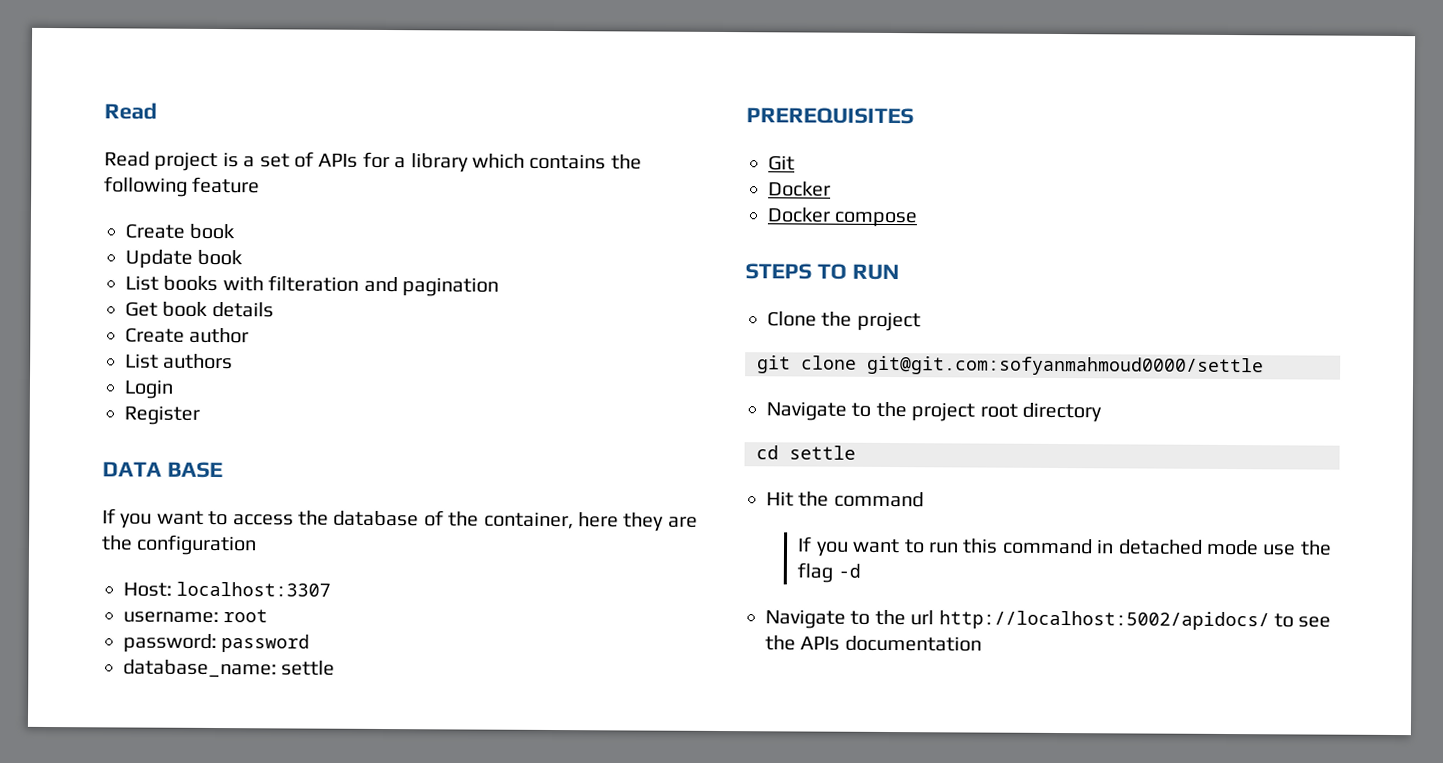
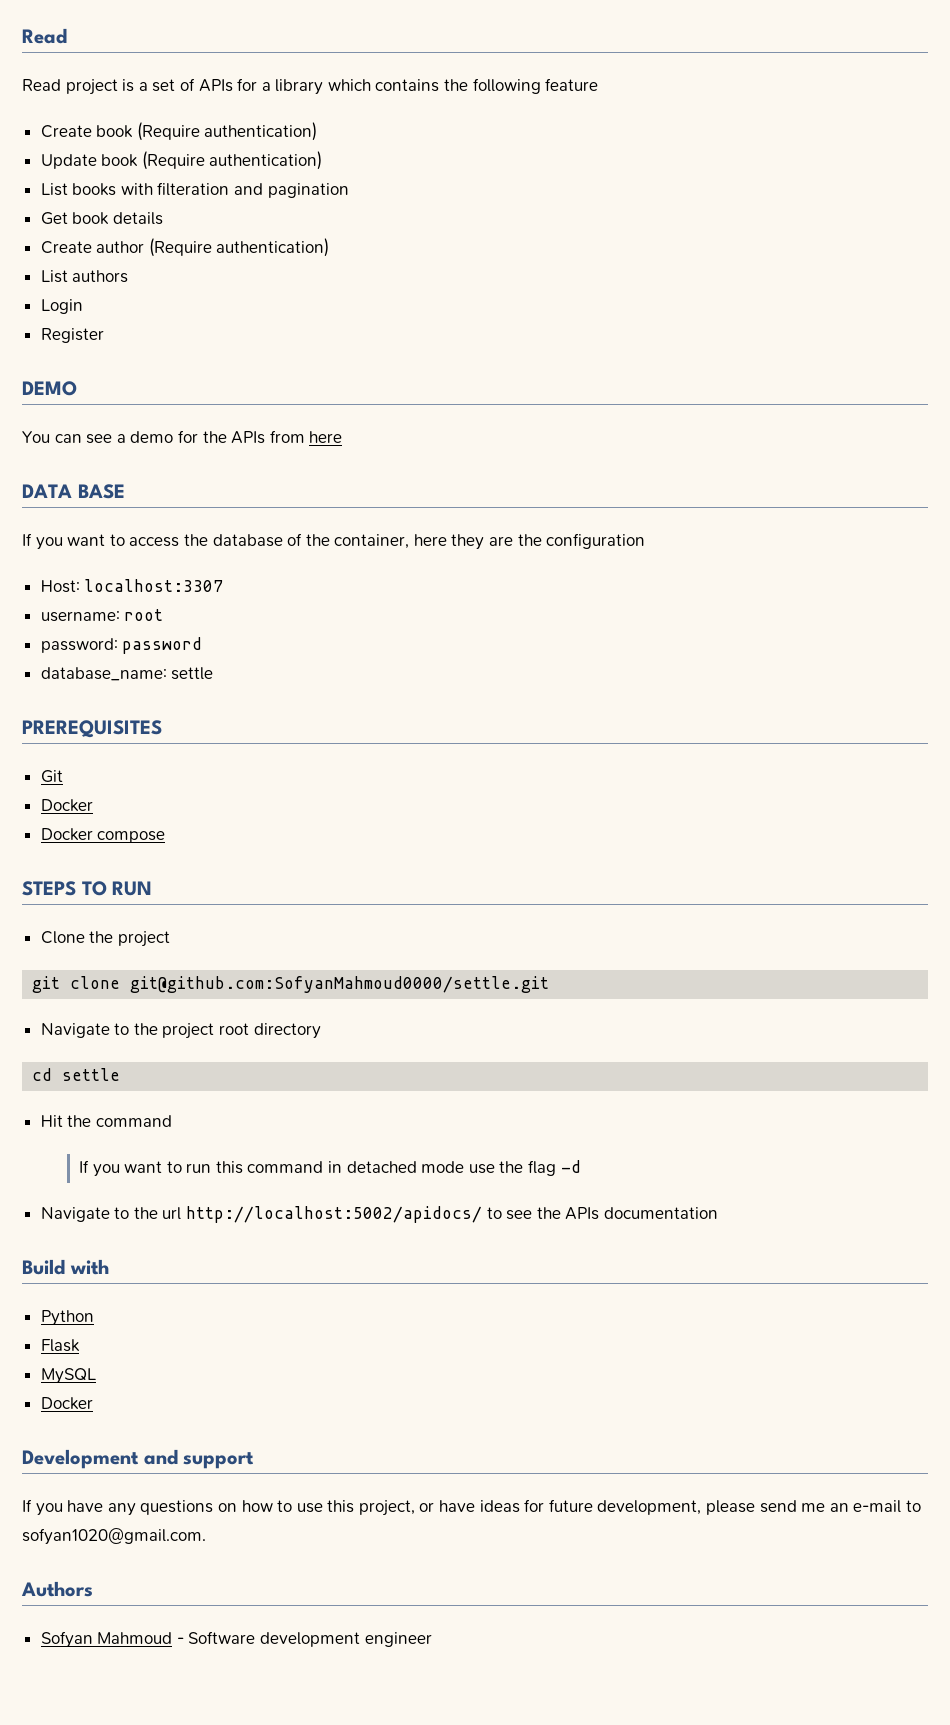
- Create book
+ Create book (Require authentication)
- Update book
+ Update book (Require authentication)
- Create author
+ Create author (Require authentication)
+ DEMO
+ You can see a demo for the APIs from here
- git clone git@git.com:sofyanmahmoud0000/settle
+ git clone git@github.com:SofyanMahmoud0000/settle.git
+ Build with
+ Python
+ Flask
+ MySQL
+ Docker
+ Development and support
+ If you have any questions on how to use this project, or have ideas for future development, please send me an e-mail to sofyan1020@gmail.com.
+ Authors
+ Sofyan Mahmoud - Software development engineer

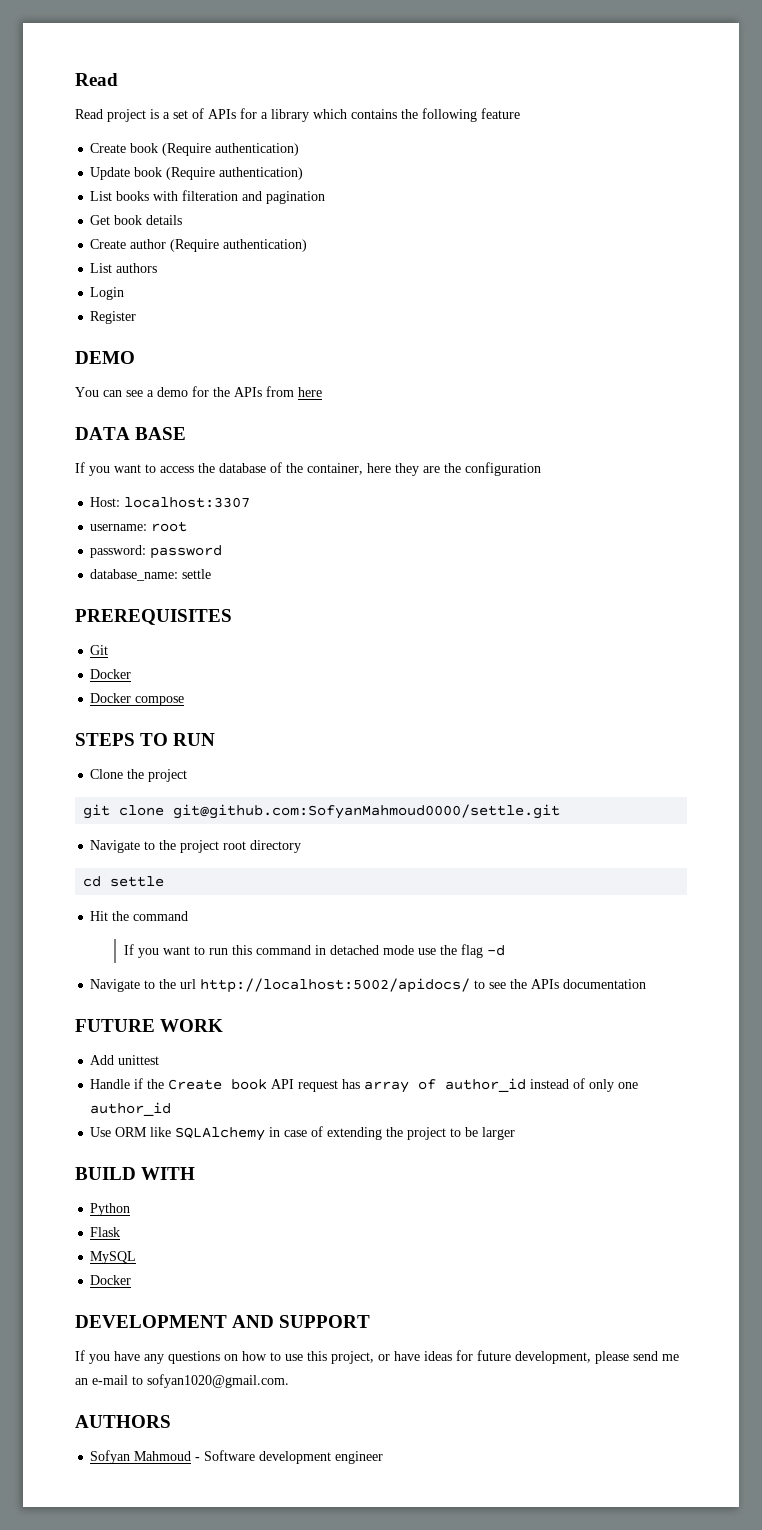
- Build with
+ FUTURE WORK
+ Add unittest
+ Handle if the Create book API request has array of author_id instead of only one author_id
+ Use ORM like SQLAlchemy in case of extending the project to be larger
+ BUILD WITH
- Development and support
+ DEVELOPMENT AND SUPPORT
- Authors
+ AUTHORS

